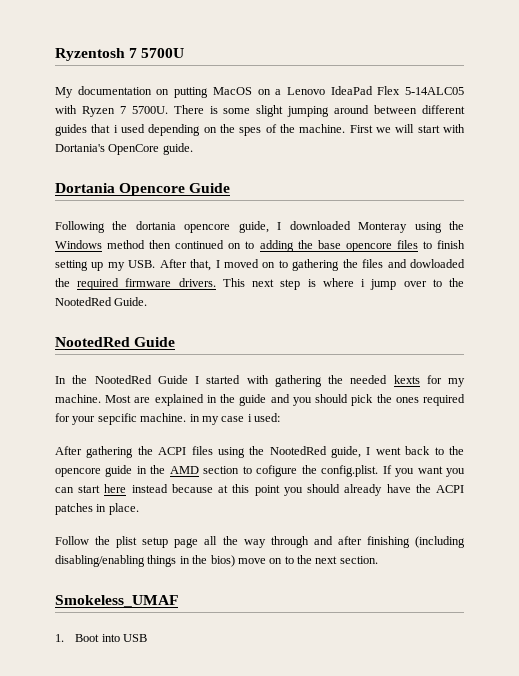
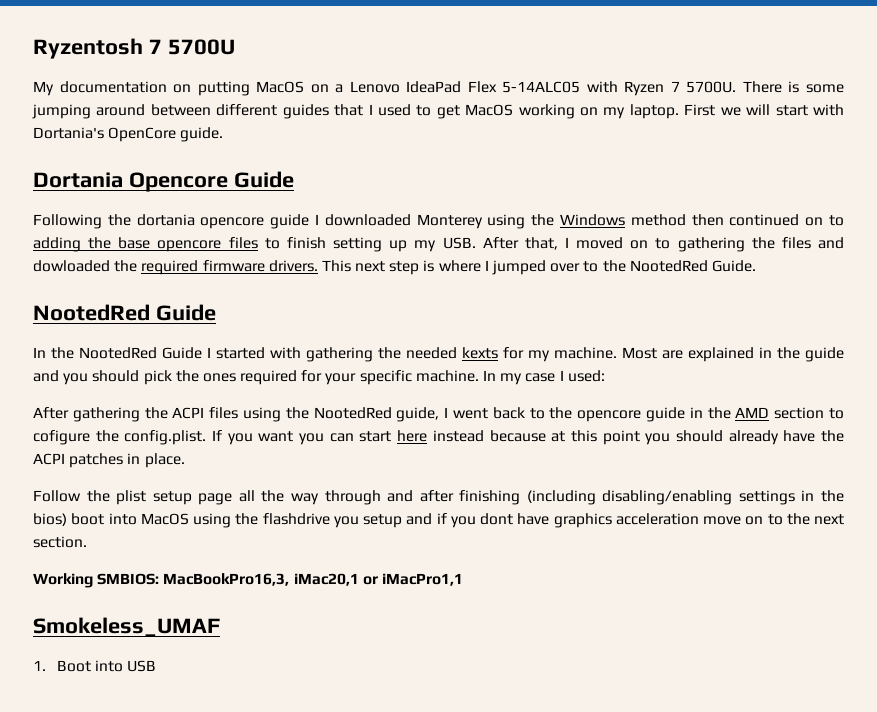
- There is some slight jumping around between different guides that i used depending on the spes of the machine.
+ There is some jumping around between different guides that I used to get MacOS working on my laptop.
- Following the dortania opencore guide, I downloaded Monteray using the Windows method then continued on to adding the base opencore files to finish setting up my USB. After that, I moved on to gathering the files and dowloaded the required firmware drivers.
+ Following the dortania opencore guide I downloaded Monterey using the Windows method then continued on to adding the base opencore files to finish setting up my USB. After that, I moved on to gathering the files and dowloaded the required firmware drivers.
- This next step is where i jump over to the NootedRed Guide.
+ This next step is where I jumped over to the NootedRed Guide.
- Most are explained in the guide and you should pick the ones required for your sepcific machine. in my case i used:
+ Most are explained in the guide and you should pick the ones required for your specific machine. In my case I used:
- Follow the plist setup page all the way through and after finishing (including disabling/enabling things in the bios) move on to the next section.
+ Follow the plist setup page all the way through and after finishing (including disabling/enabling settings in the bios) boot into MacOS using the flashdrive you setup and if you dont have graphics acceleration move on to the next section.
+ Working SMBIOS: MacBookPro16,3, iMac20,1 or iMacPro1,1

